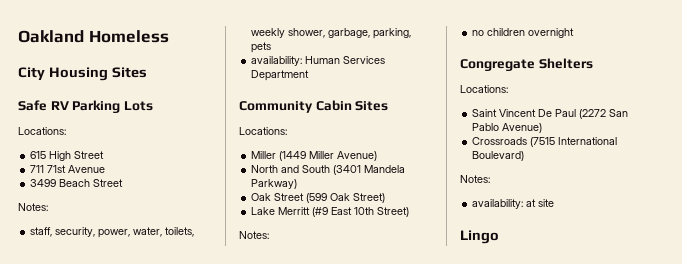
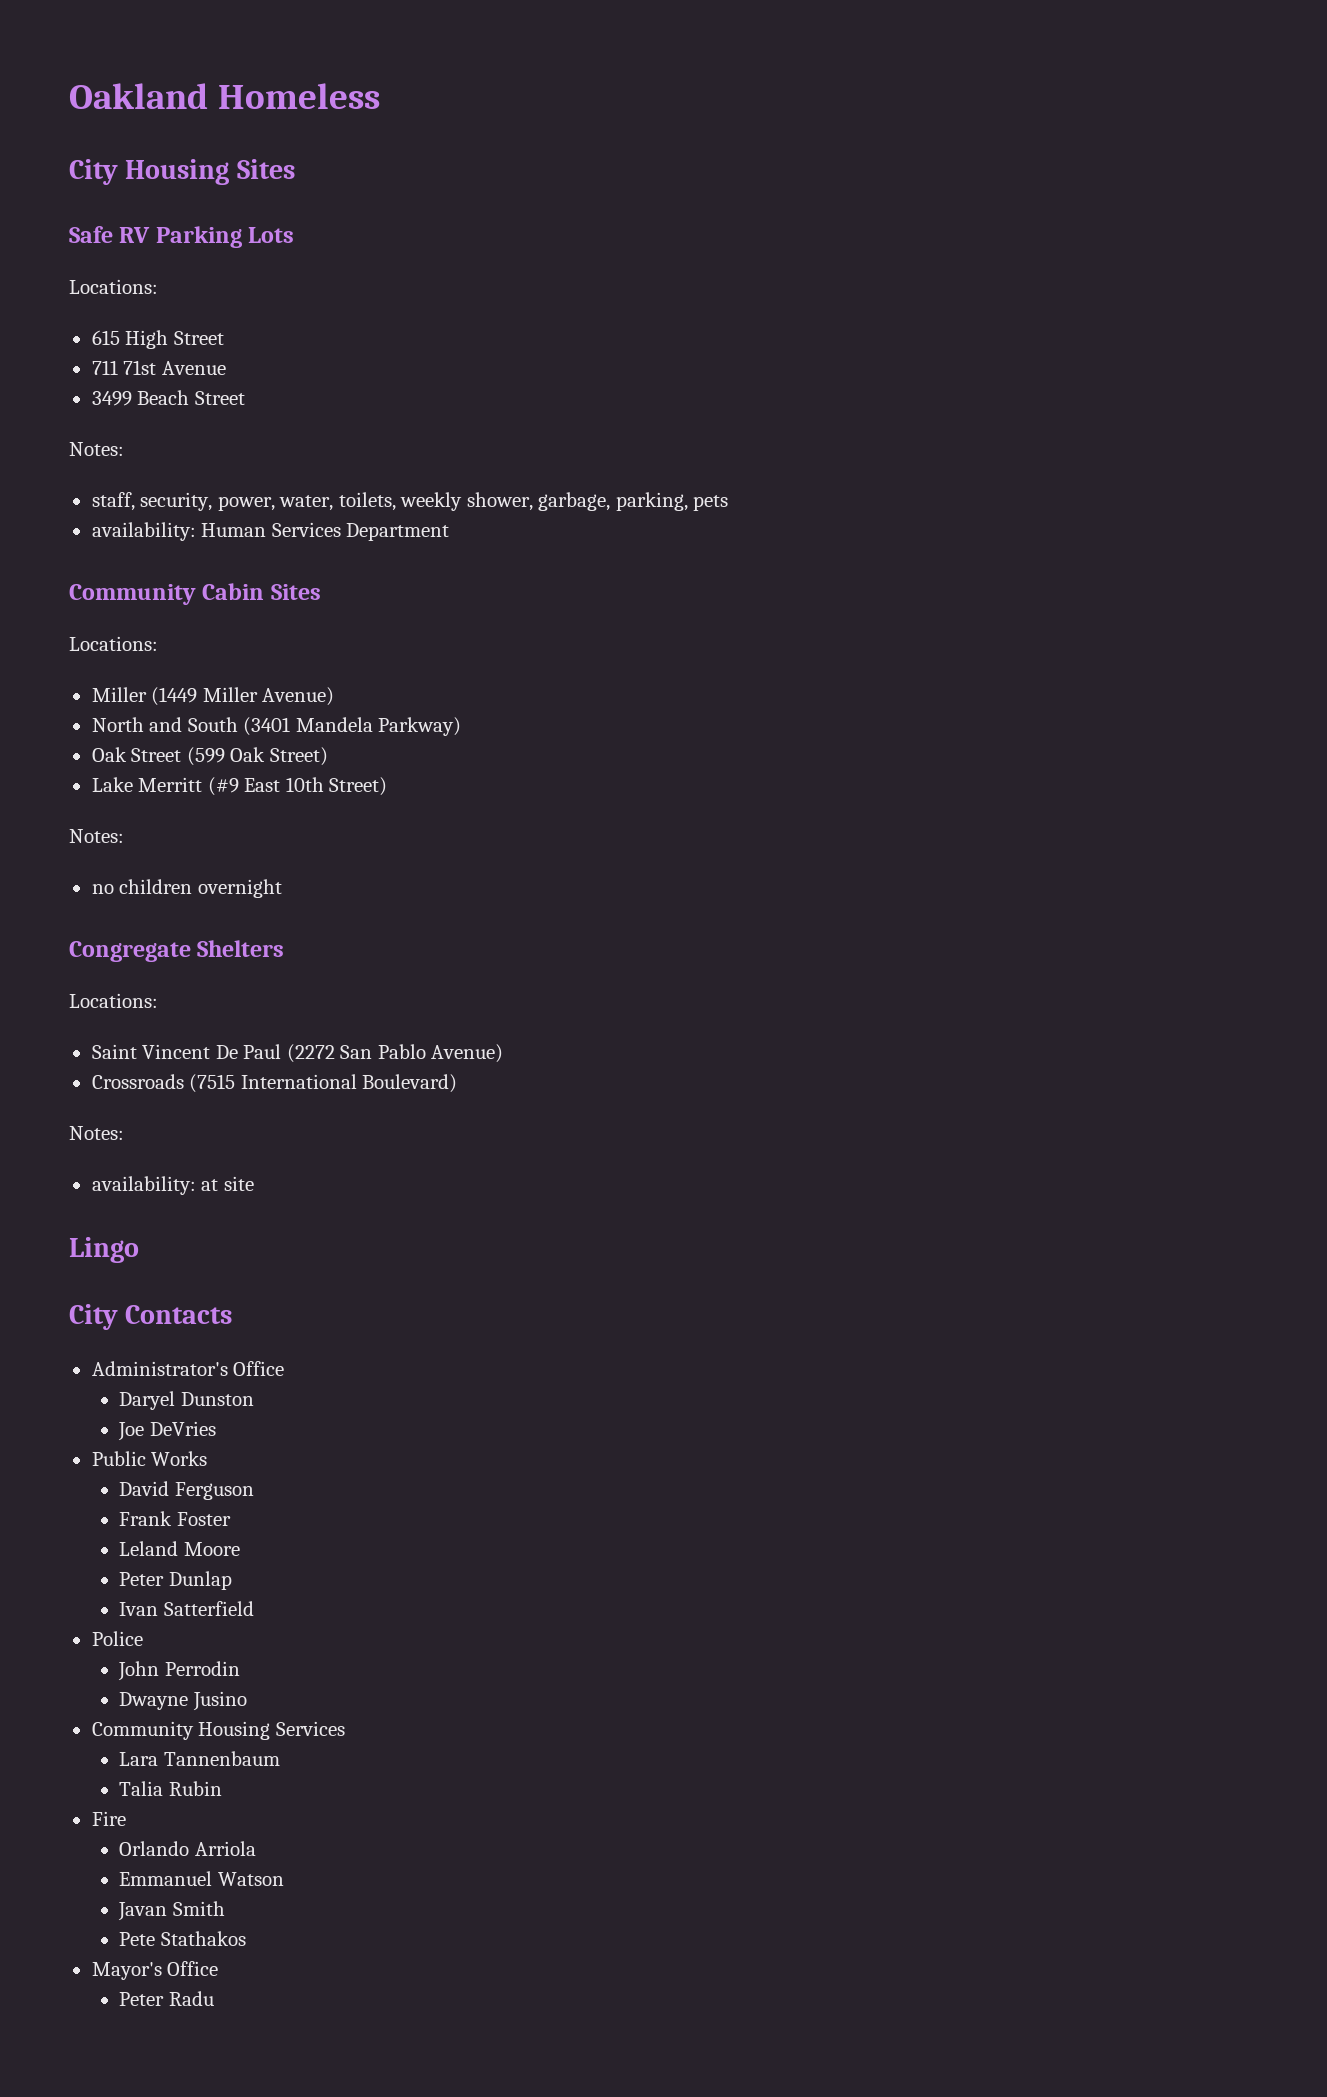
+ City Contacts
+ Administrator's Office
+ Daryel Dunston
+ Joe DeVries
+ Public Works
+ David Ferguson
+ Frank Foster
+ Leland Moore
+ Peter Dunlap
+ Ivan Satterfield
+ Police
+ John Perrodin
+ Dwayne Jusino
+ Community Housing Services
+ Lara Tannenbaum
+ Talia Rubin
+ Fire
+ Orlando Arriola
+ Emmanuel Watson
+ Javan Smith
+ Pete Stathakos
+ Mayor's Office
+ Peter Radu

